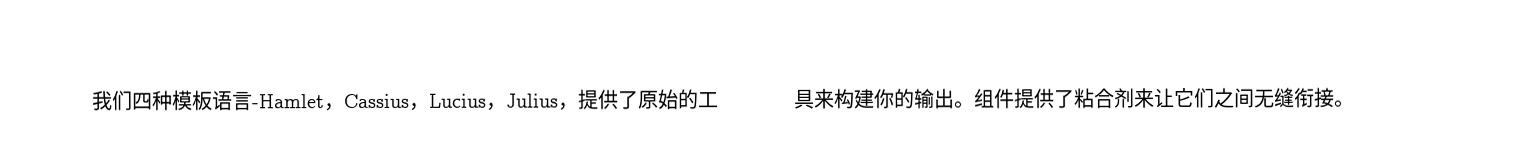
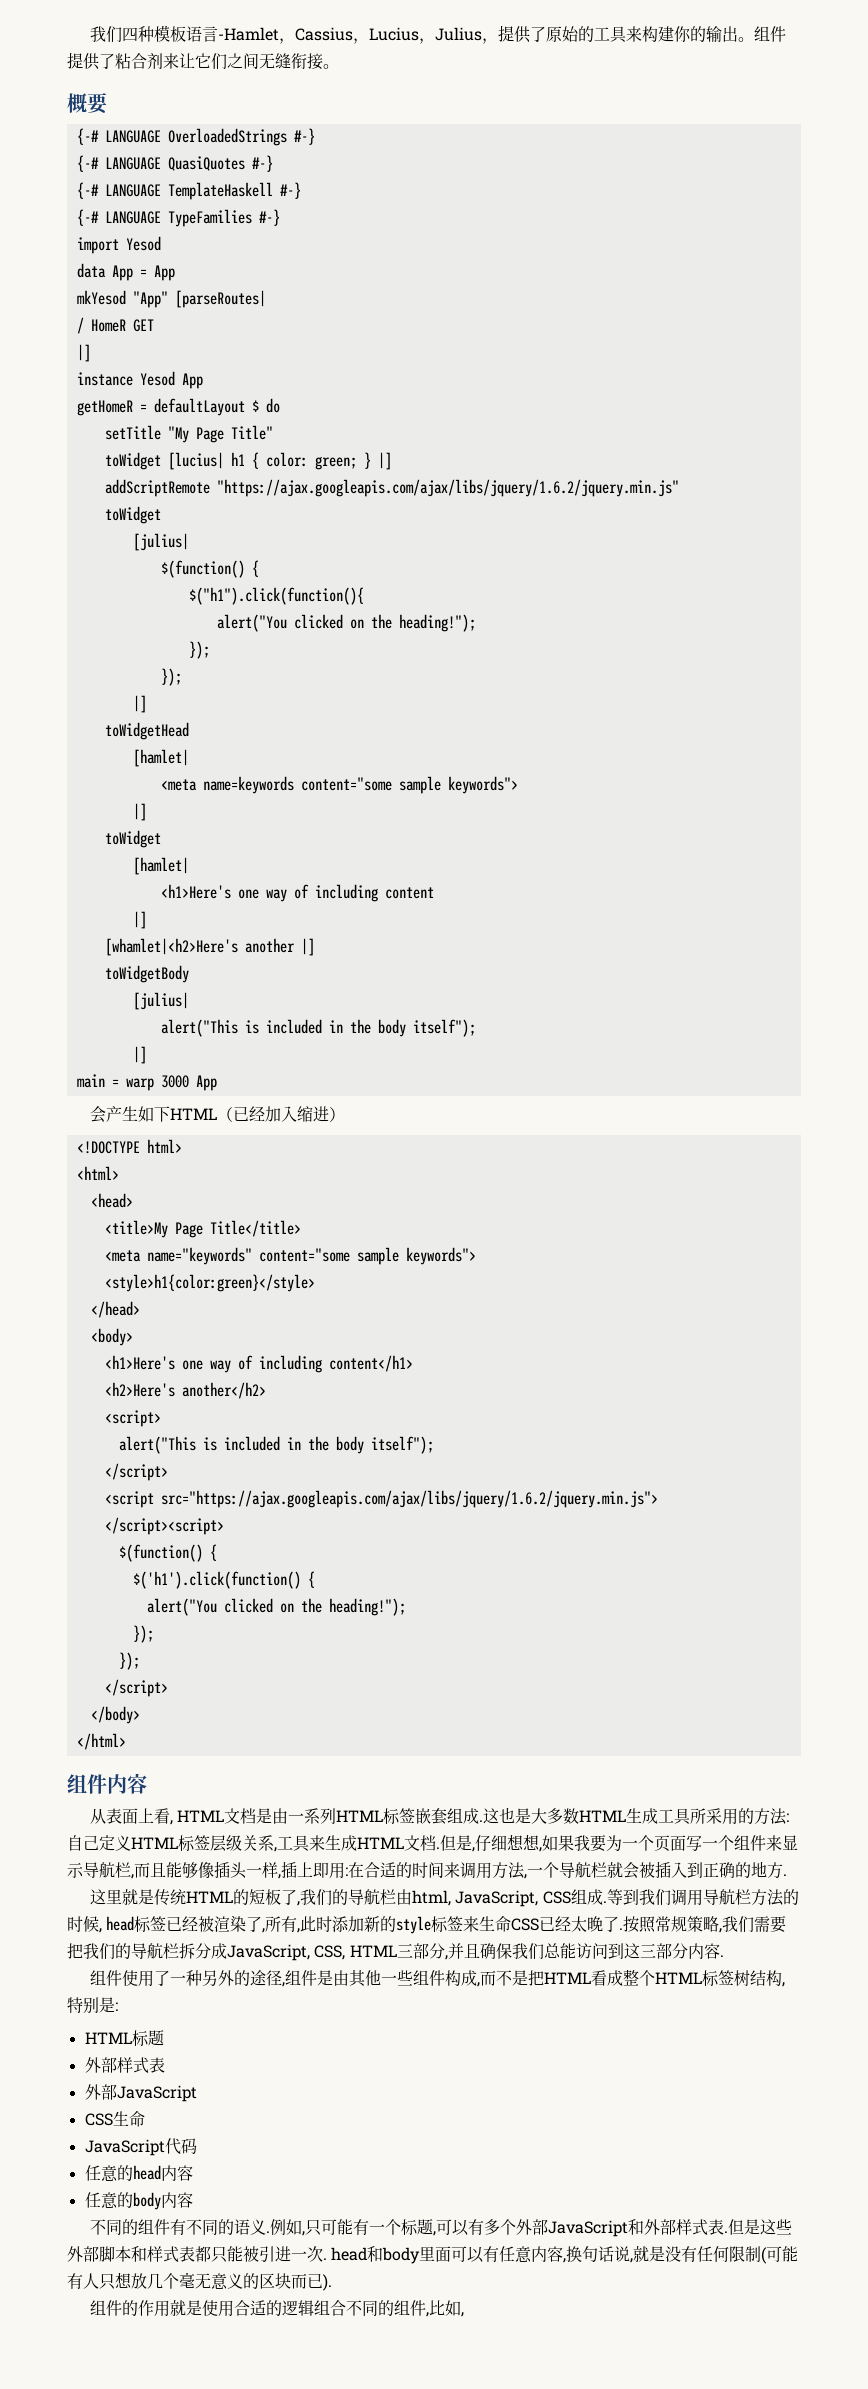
+ 概要
+ {-# LANGUAGE OverloadedStrings #-}
+ {-# LANGUAGE QuasiQuotes #-}
+ {-# LANGUAGE TemplateHaskell #-}
+ {-# LANGUAGE TypeFamilies #-}
+ import Yesod
+ data App = App
+ mkYesod "App" [parseRoutes|
+ / HomeR GET
+ |]
+ instance Yesod App
+ getHomeR = defaultLayout $ do
+ setTitle "My Page Title"
+ toWidget [lucius| h1 { color: green; } |]
+ addScriptRemote "https://ajax.googleapis.com/ajax/libs/jquery/1.6.2/jquery.min.js"
+ toWidget
+ [julius|
+ $(function() {
+ $("h1").click(function(){
+ alert("You clicked on the heading!");
+ });
+ });
+ |]
+ toWidgetHead
+ [hamlet|
+ <meta name=keywords content="some sample keywords">
+ |]
+ toWidget
+ [hamlet|
+ <h1>Here's one way of including content
+ |]
+ [whamlet|<h2>Here's another |]
+ toWidgetBody
+ [julius|
+ alert("This is included in the body itself");
+ |]
+ main = warp 3000 App
+ 会产生如下HTML（已经加入缩进）
+ <!DOCTYPE html>
+ <html>
+ <head>
+ <title>My Page Title</title>
+ <meta name="keywords" content="some sample keywords">
+ <style>h1{color:green}</style>
+ </head>
+ <body>
+ <h1>Here's one way of including content</h1>
+ <h2>Here's another</h2>
+ <script>
+ alert("This is included in the body itself");
+ </script>
+ <script src="https://ajax.googleapis.com/ajax/libs/jquery/1.6.2/jquery.min.js">
+ </script><script>
+ $(function() {
+ $('h1').click(function() {
+ alert("You clicked on the heading!");
+ });
+ });
+ </script>
+ </body>
+ </html>
+ 组件内容
+ 从表面上看, HTML文档是由一系列HTML标签嵌套组成.这也是大多数HTML生成工具所采用的方法:自己定义HTML标签层级关系,工具来生成HTML文档.但是,仔细想想,如果我要为一个页面写一个组件来显示导航栏,而且能够像插头一样,插上即用:在合适的时间来调用方法,一个导航栏就会被插入到正确的地方.
+ 这里就是传统HTML的短板了,我们的导航栏由html, JavaScript, CSS组成.等到我们调用导航栏方法的时候, head标签已经被渲染了,所有,此时添加新的style标签来生命CSS已经太晚了.按照常规策略,我们需要把我们的导航栏拆分成JavaScript, CSS, HTML三部分,并且确保我们总能访问到这三部分内容.
+ 组件使用了一种另外的途径,组件是由其他一些组件构成,而不是把HTML看成整个HTML标签树结构,特别是:
+ HTML标题
+ 外部样式表
+ 外部JavaScript
+ CSS生命
+ JavaScript代码
+ 任意的head内容
+ 任意的body内容
+ 不同的组件有不同的语义.例如,只可能有一个标题,可以有多个外部JavaScript和外部样式表.但是这些外部脚本和样式表都只能被引进一次. head和body里面可以有任意内容,换句话说,就是没有任何限制(可能有人只想放几个毫无意义的区块而已).
+ 组件的作用就是使用合适的逻辑组合不同的组件,比如,

